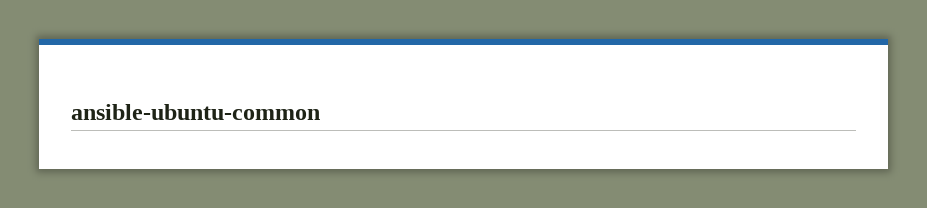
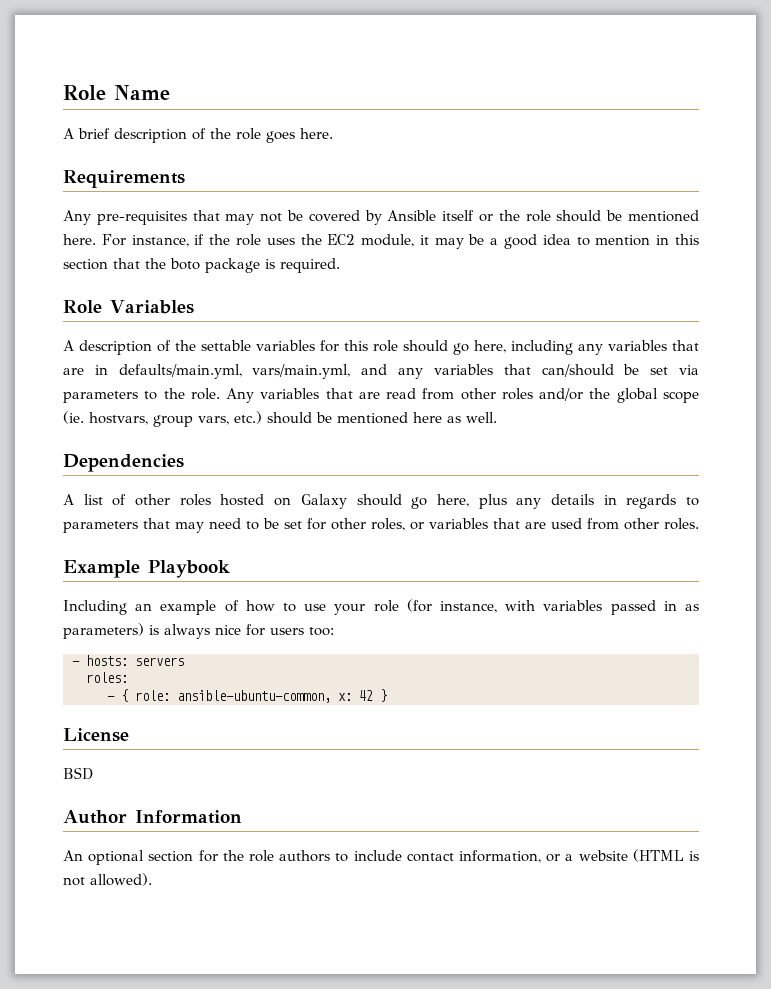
- ansible-ubuntu-common
+ Role Name
+ A brief description of the role goes here.
+ Requirements
+ Any pre-requisites that may not be covered by Ansible itself or the role should be mentioned here. For instance, if the role uses the EC2 module, it may be a good idea to mention in this section that the boto package is required.
+ Role Variables
+ A description of the settable variables for this role should go here, including any variables that are in defaults/main.yml, vars/main.yml, and any variables that can/should be set via parameters to the role. Any variables that are read from other roles and/or the global scope (ie. hostvars, group vars, etc.) should be mentioned here as well.
+ Dependencies
+ A list of other roles hosted on Galaxy should go here, plus any details in regards to parameters that may need to be set for other roles, or variables that are used from other roles.
+ Example Playbook
+ Including an example of how to use your role (for instance, with variables passed in as parameters) is always nice for users too:
+ - hosts: servers
+ roles:
+ - { role: ansible-ubuntu-common, x: 42 }
+ License
+ BSD
+ Author Information
+ An optional section for the role authors to include contact information, or a website (HTML is not allowed).

